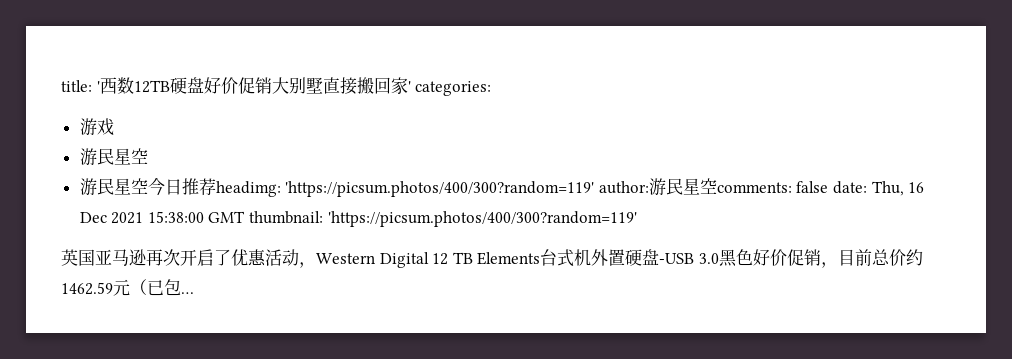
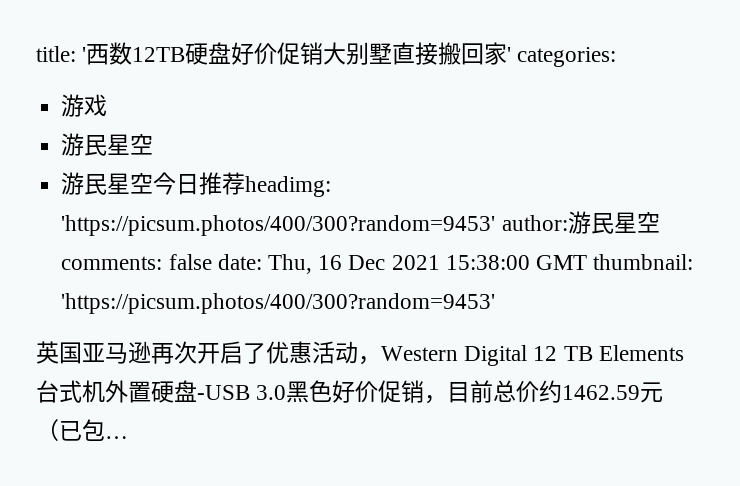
- 游民星空今日推荐headimg: 'https://picsum.photos/400/300?random=119' author:游民星空comments: false date: Thu, 16 Dec 2021 15:38:00 GMT thumbnail: 'https://picsum.photos/400/300?random=119'
+ 游民星空今日推荐headimg: 'https://picsum.photos/400/300?random=9453' author:游民星空comments: false date: Thu, 16 Dec 2021 15:38:00 GMT thumbnail: 'https://picsum.photos/400/300?random=9453'

